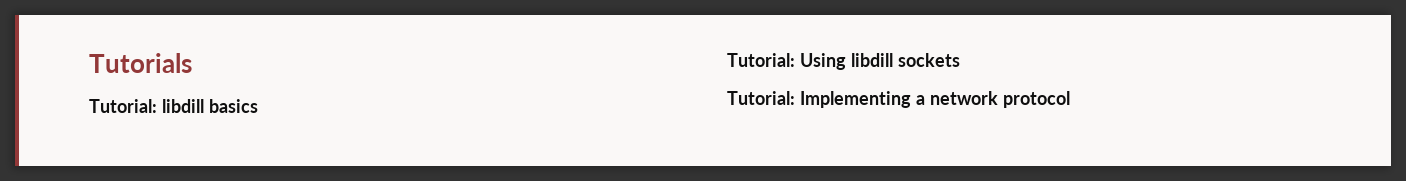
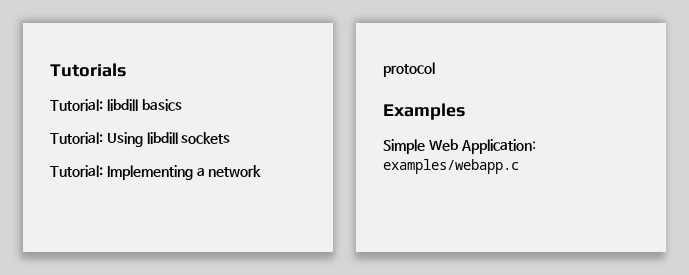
+ Examples
+ Simple Web Application: examples/webapp.c

